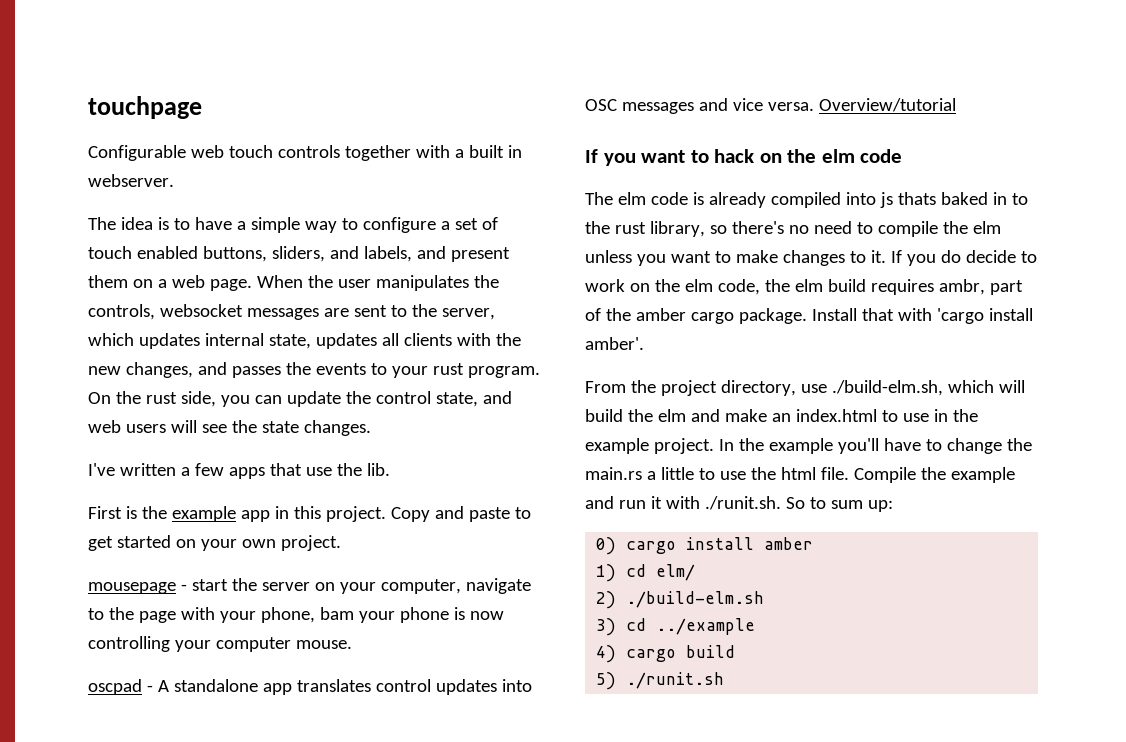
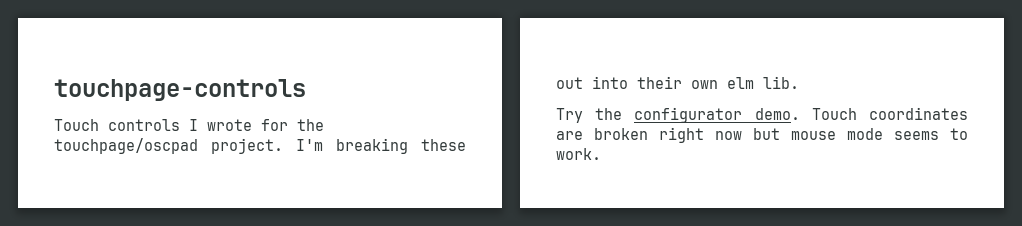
- touchpage
- Configurable web touch controls together with a built in webserver.
- The idea is to have a simple way to configure a set of touch enabled buttons, sliders, and labels, and present them on a web page. When the user manipulates the controls, websocket messages are sent to the server, which updates internal state, updates all clients with the new changes, and passes the events to your rust program. On the rust side, you can update the control state, and web users will see the state changes.
- I've written a few apps that use the lib.
- First is the example app in this project. Copy and paste to get started on your own project.
- mousepage - start the server on your computer, navigate to the page with your phone, bam your phone is now controlling your computer mouse.
- oscpad - A standalone app translates control updates into OSC messages and vice versa. Overview/tutorial
- If you want to hack on the elm code
- The elm code is already compiled into js thats baked in to the rust library, so there's no need to compile the elm unless you want to make changes to it. If you do decide to work on the elm code, the elm build requires ambr, part of the amber cargo package. Install that with 'cargo install amber'.
- From the project directory, use ./build-elm.sh, which will build the elm and make an index.html to use in the example project. In the example you'll have to change the main.rs a little to use the html file. Compile the example and run it with ./runit.sh. So to sum up:
- 0) cargo install amber
- 1) cd elm/
- 2) ./build-elm.sh
- 3) cd ../example
- 4) cargo build
- 5) ./runit.sh
+ touchpage-controls
+ Touch controls I wrote for the touchpage/oscpad project. I'm breaking these out into their own elm lib.
+ Try the configurator demo. Touch coordinates are broken right now but mouse mode seems to work.

